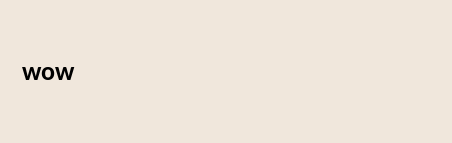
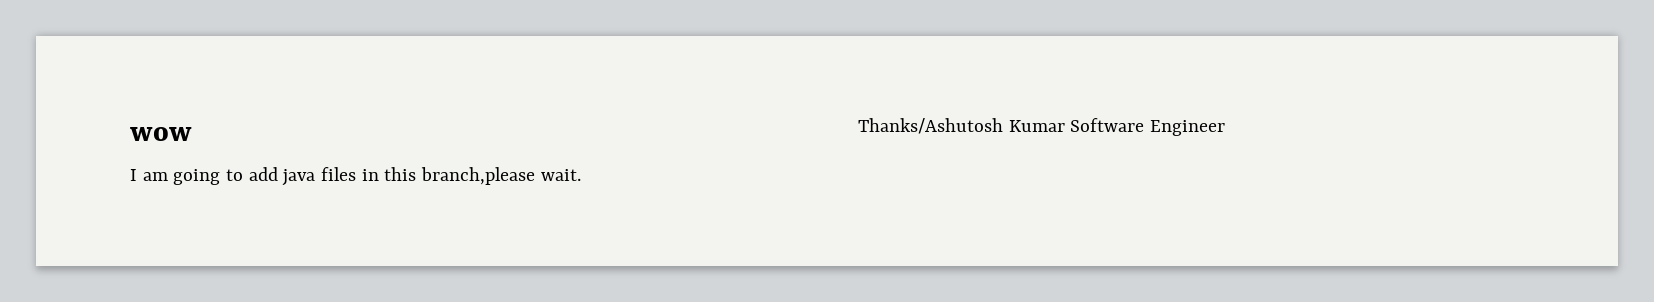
+ I am going to add java files in this branch,please wait.
+ Thanks/Ashutosh Kumar Software Engineer

